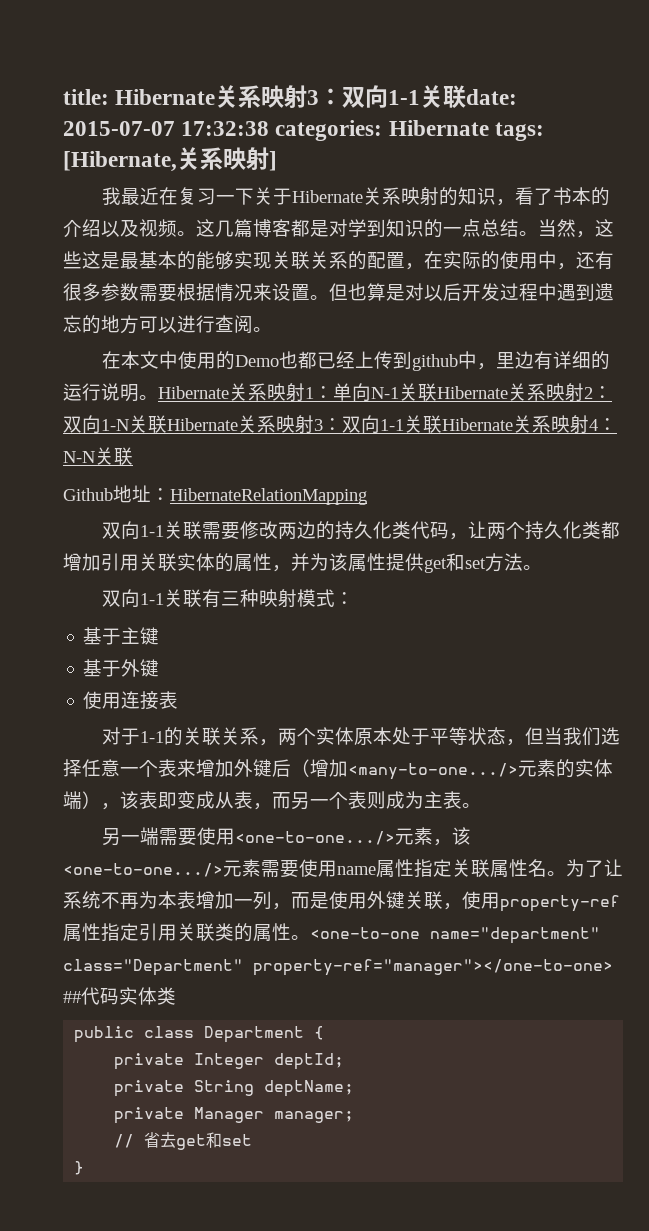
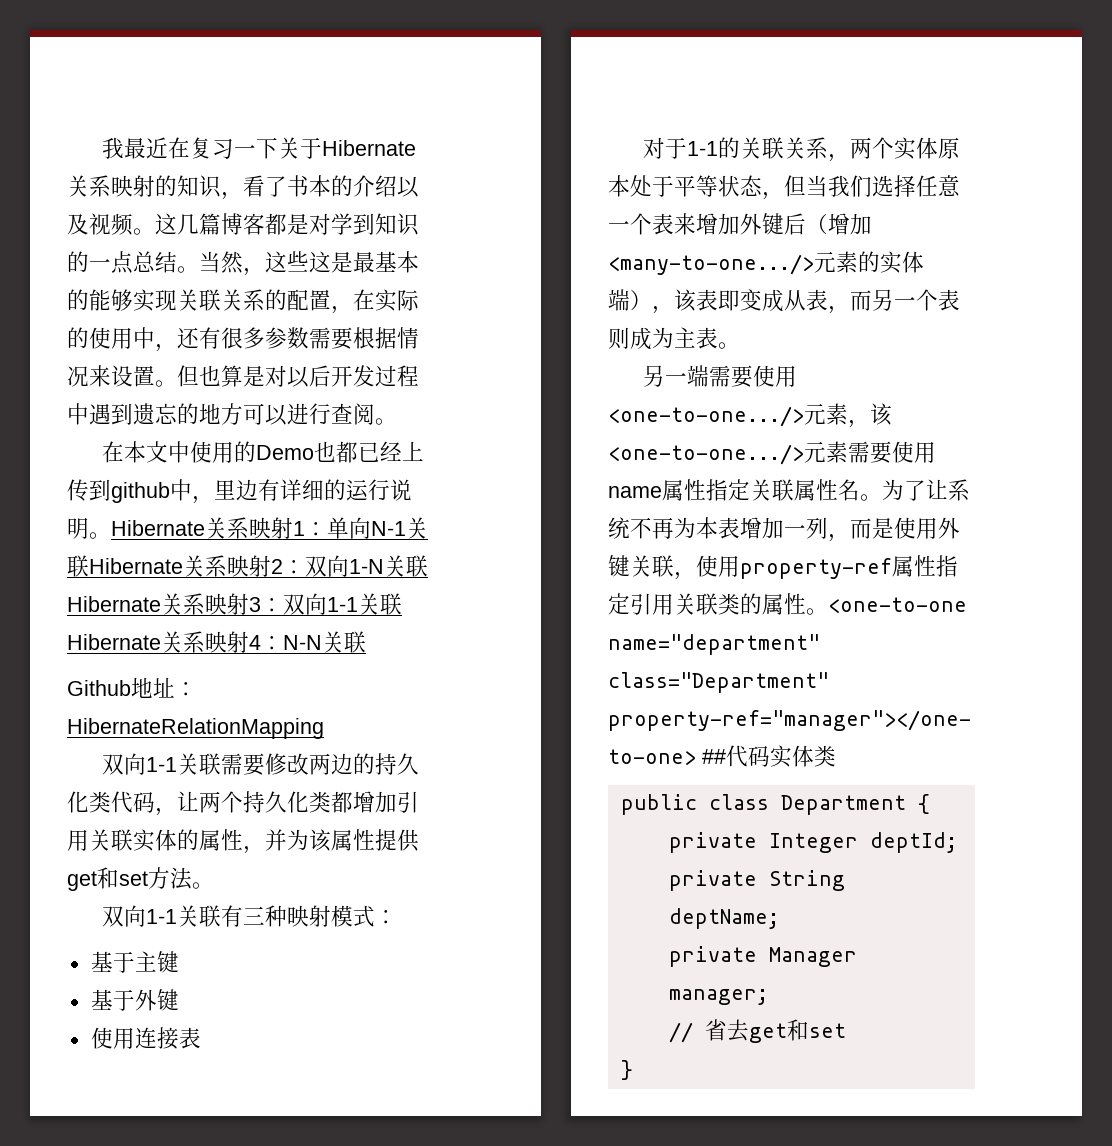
- title: Hibernate关系映射3：双向1-1关联date: 2015-07-07 17:32:38 categories: Hibernate tags: [Hibernate,关系映射]

